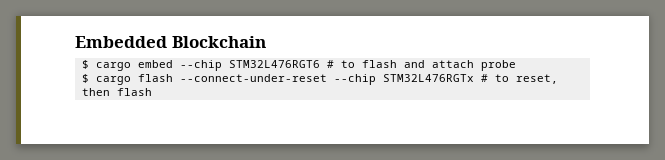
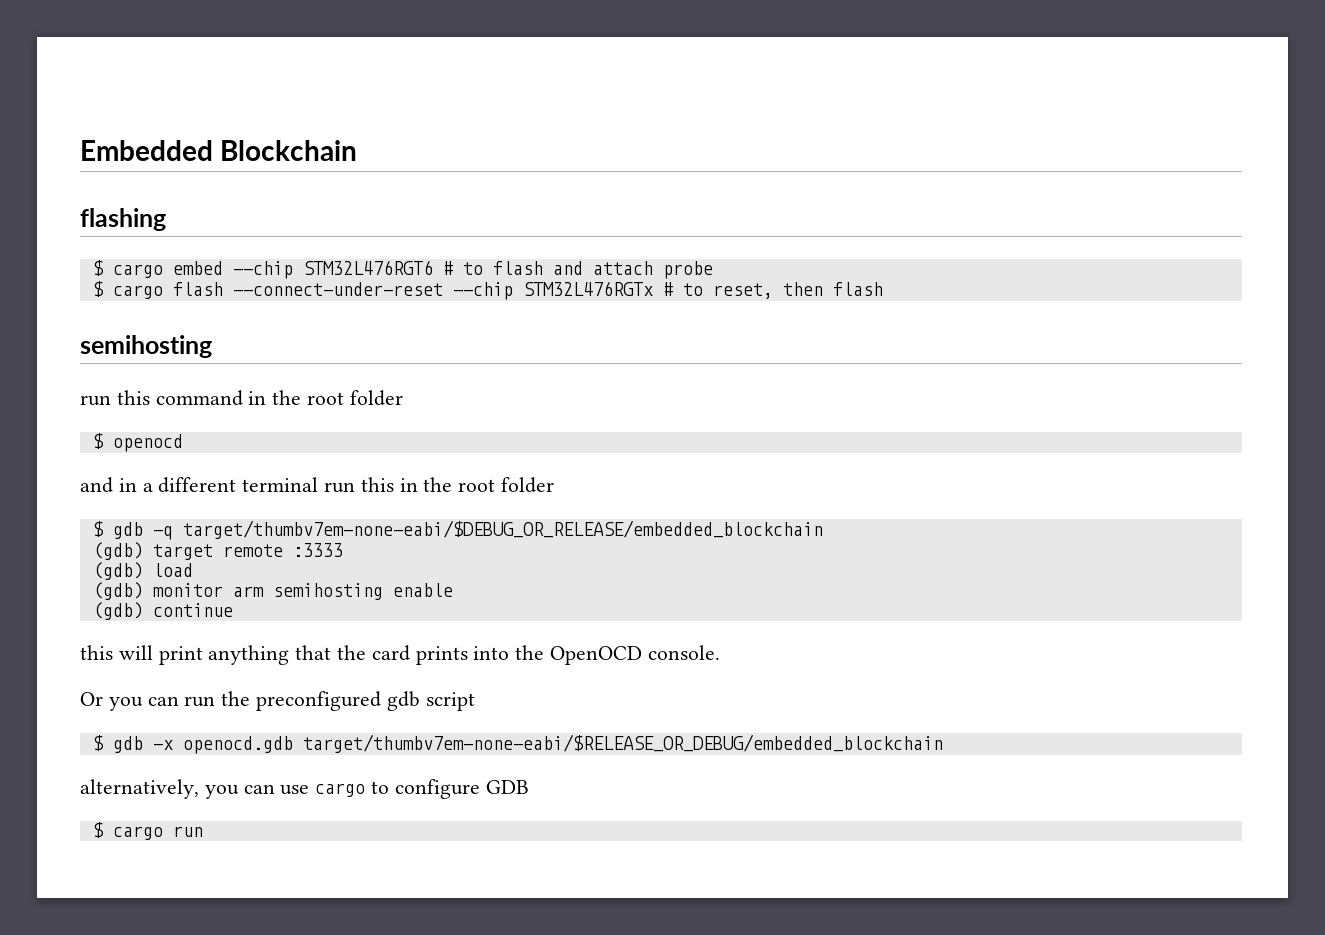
+ flashing
  $ cargo flash --connect-under-reset --chip STM32L476RGTx # to reset, then flash
+ semihosting
+ run this command in the root folder
+ $ openocd
+ and in a different terminal run this in the root folder
+ $ gdb -q target/thumbv7em-none-eabi/$DEBUG_OR_RELEASE/embedded_blockchain
+ (gdb) target remote :3333
+ (gdb) load
+ (gdb) monitor arm semihosting enable
+ (gdb) continue
+ this will print anything that the card prints into the OpenOCD console.
+ Or you can run the preconfigured gdb script
+ $ gdb -x openocd.gdb target/thumbv7em-none-eabi/$RELEASE_OR_DEBUG/embedded_blockchain
+ alternatively, you can use cargo to configure GDB
+ $ cargo run

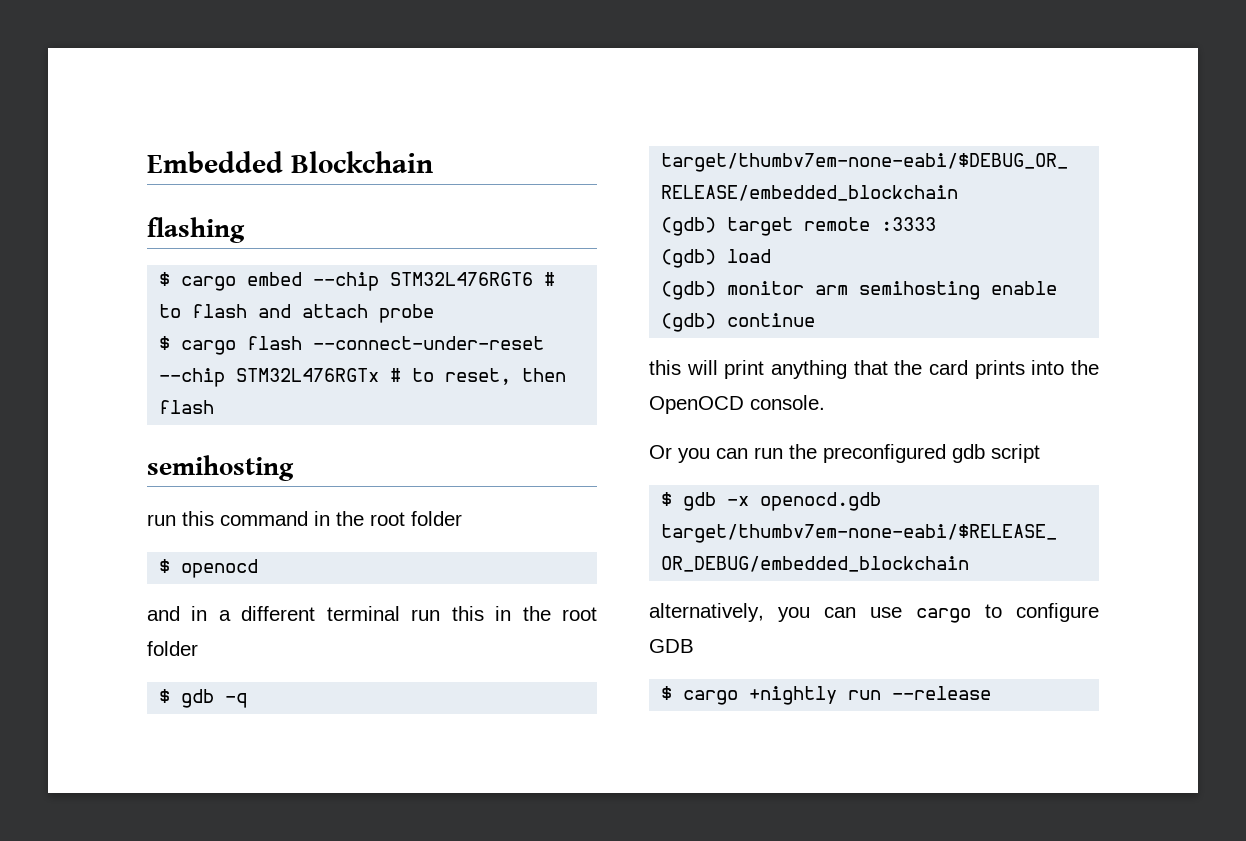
- $ cargo run
+ $ cargo +nightly run --release

